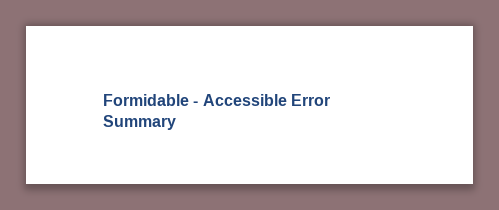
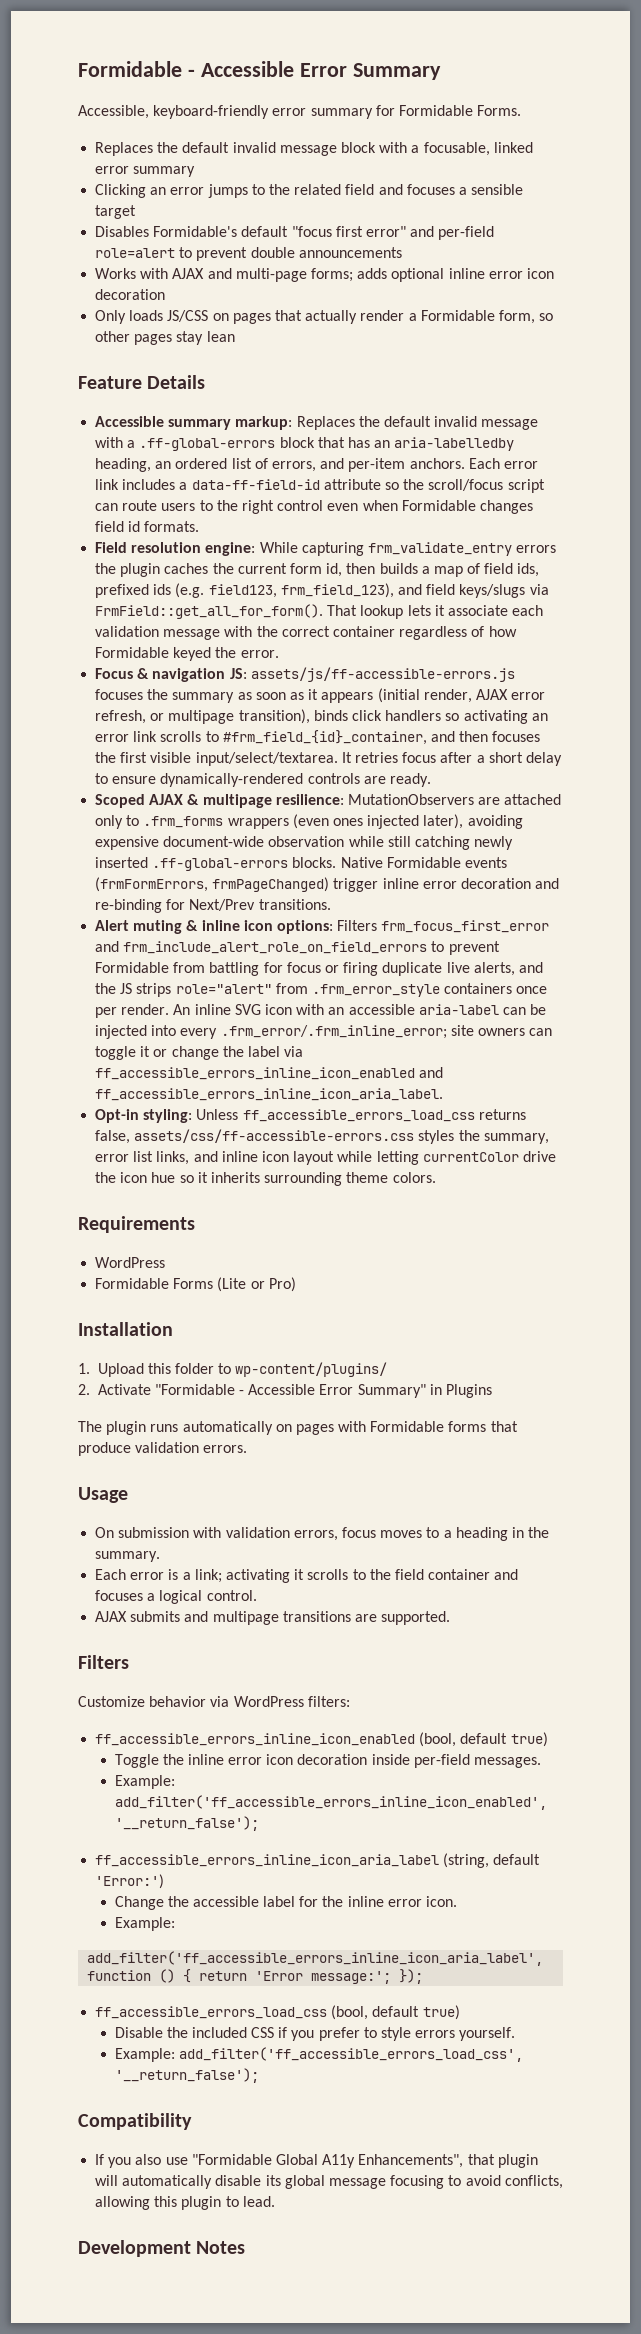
+ Accessible, keyboard-friendly error summary for Formidable Forms.
+ Replaces the default invalid message block with a focusable, linked error summary
+ Clicking an error jumps to the related field and focuses a sensible target
+ Disables Formidable's default "focus first error" and per-field role=alert to prevent double announcements
+ Works with AJAX and multi-page forms; adds optional inline error icon decoration
+ Only loads JS/CSS on pages that actually render a Formidable form, so other pages stay lean
+ Feature Details
+ Accessible summary markup: Replaces the default invalid message with a .ff-global-errors block that has an aria-labelledby heading, an ordered list of errors, and per-item anchors. Each error link includes a data-ff-field-id attribute so the scroll/focus script can route users to the right control even when Formidable changes field id formats.
+ Field resolution engine: While capturing frm_validate_entry errors the plugin caches the current form id, then builds a map of field ids, prefixed ids (e.g. field123, frm_field_123), and field keys/slugs via FrmField::get_all_for_form(). That lookup lets it associate each validation message with the correct container regardless of how Formidable keyed the error.
+ Focus & navigation JS: assets/js/ff-accessible-errors.js focuses the summary as soon as it appears (initial render, AJAX error refresh, or multipage transition), binds click handlers so activating an error link scrolls to #frm_field_{id}_container, and then focuses the first visible input/select/textarea. It retries focus after a short delay to ensure dynamically-rendered controls are ready.
+ Scoped AJAX & multipage resilience: MutationObservers are attached only to .frm_forms wrappers (even ones injected later), avoiding expensive document-wide observation while still catching newly inserted .ff-global-errors blocks. Native Formidable events (frmFormErrors, frmPageChanged) trigger inline error decoration and re-binding for Next/Prev transitions.
+ Alert muting & inline icon options: Filters frm_focus_first_error and frm_include_alert_role_on_field_errors to prevent Formidable from battling for focus or firing duplicate live alerts, and the JS strips role="alert" from .frm_error_style containers once per render. An inline SVG icon with an accessible aria-label can be injected into every .frm_error/.frm_inline_error; site owners can toggle it or change the label via ff_accessible_errors_inline_icon_enabled and ff_accessible_errors_inline_icon_aria_label.
+ Opt-in styling: Unless ff_accessible_errors_load_css returns false, assets/css/ff-accessible-errors.css styles the summary, error list links, and inline icon layout while letting currentColor drive the icon hue so it inherits surrounding theme colors.
+ Requirements
+ WordPress
+ Formidable Forms (Lite or Pro)
+ Installation
+ 1. Upload this folder to wp-content/plugins/
+ 2. Activate "Formidable - Accessible Error Summary" in Plugins
+ The plugin runs automatically on pages with Formidable forms that produce validation errors.
+ Usage
+ On submission with validation errors, focus moves to a heading in the summary.
+ Each error is a link; activating it scrolls to the field container and focuses a logical control.
+ AJAX submits and multipage transitions are supported.
+ Filters
+ Customize behavior via WordPress filters:
+ ff_accessible_errors_inline_icon_enabled (bool, default true)
+ Toggle the inline error icon decoration inside per-field messages.
+ Example: add_filter('ff_accessible_errors_inline_icon_enabled', '__return_false');
+ ff_accessible_errors_inline_icon_aria_label (string, default 'Error:')
+ Change the accessible label for the inline error icon.
+ Example:
+ add_filter('ff_accessible_errors_inline_icon_aria_label', function () { return 'Error message:'; });
+ ff_accessible_errors_load_css (bool, default true)
+ Disable the included CSS if you prefer to style errors yourself.
+ Example: add_filter('ff_accessible_errors_load_css', '__return_false');
+ Compatibility
+ If you also use "Formidable Global A11y Enhancements", that plugin will automatically disable its global message focusing to avoid conflicts, allowing this plugin to lead.
+ Development Notes

